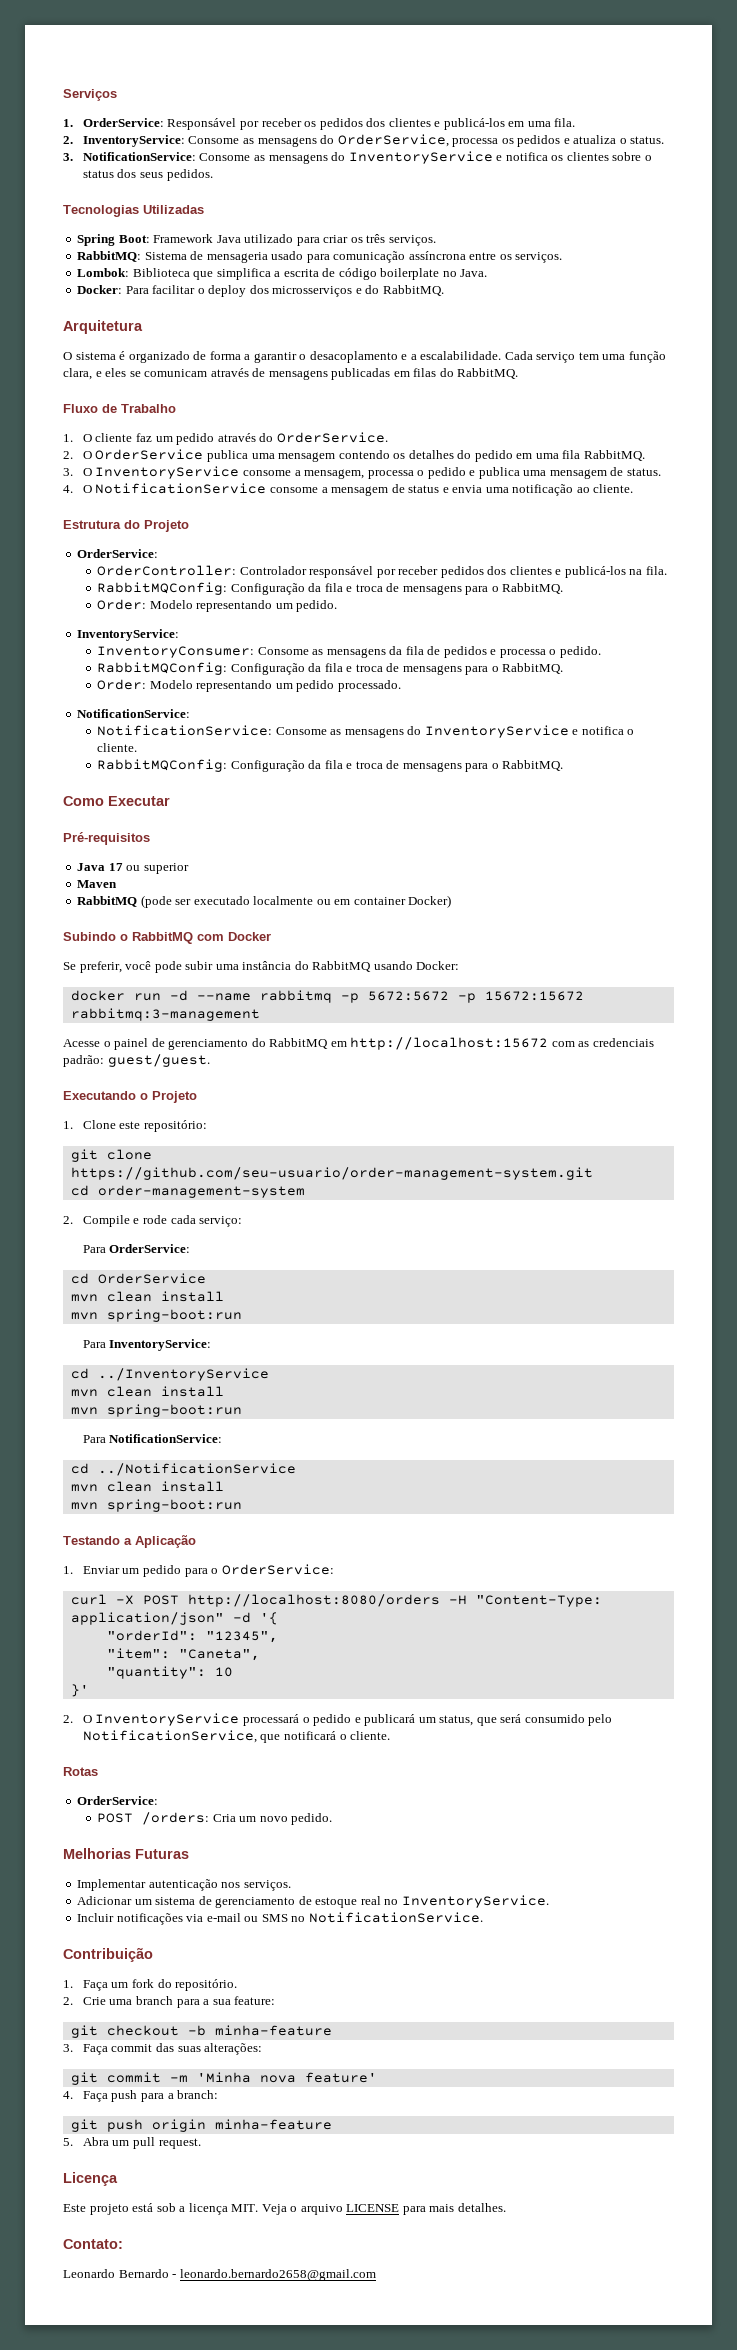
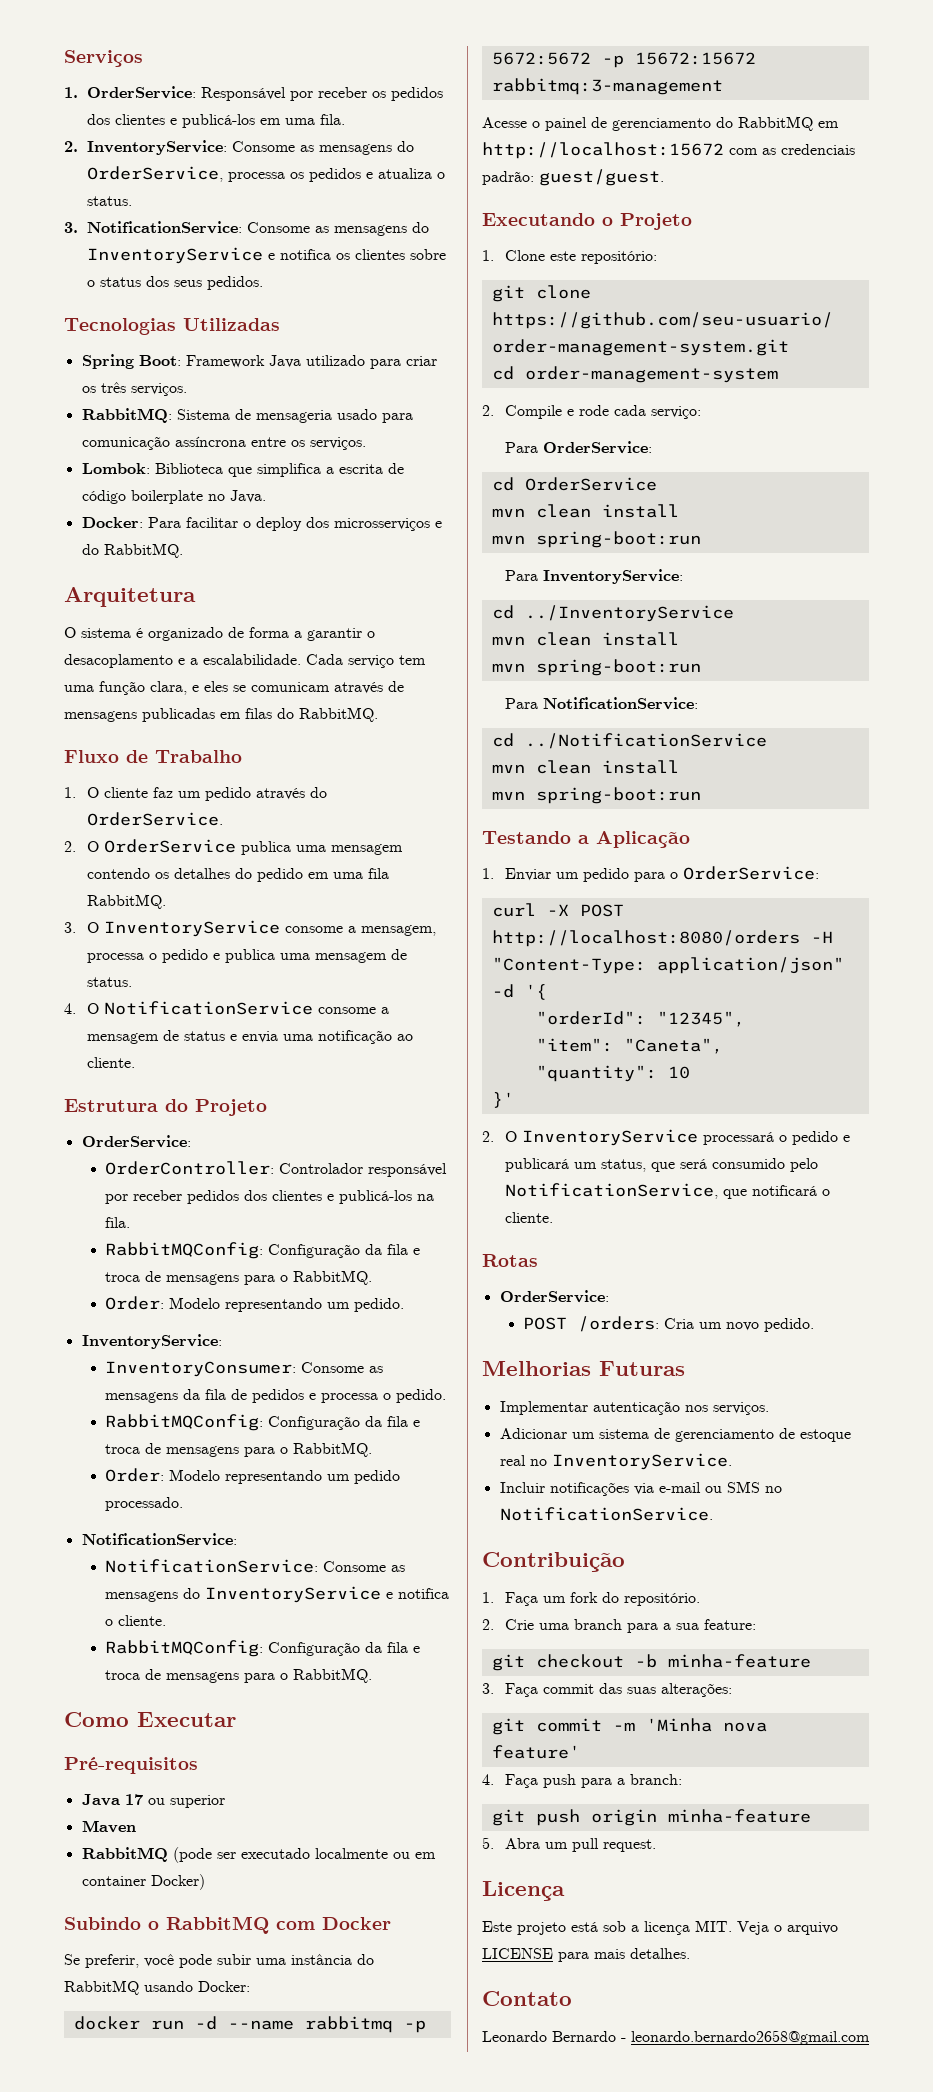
- Contato:
+ Contato

